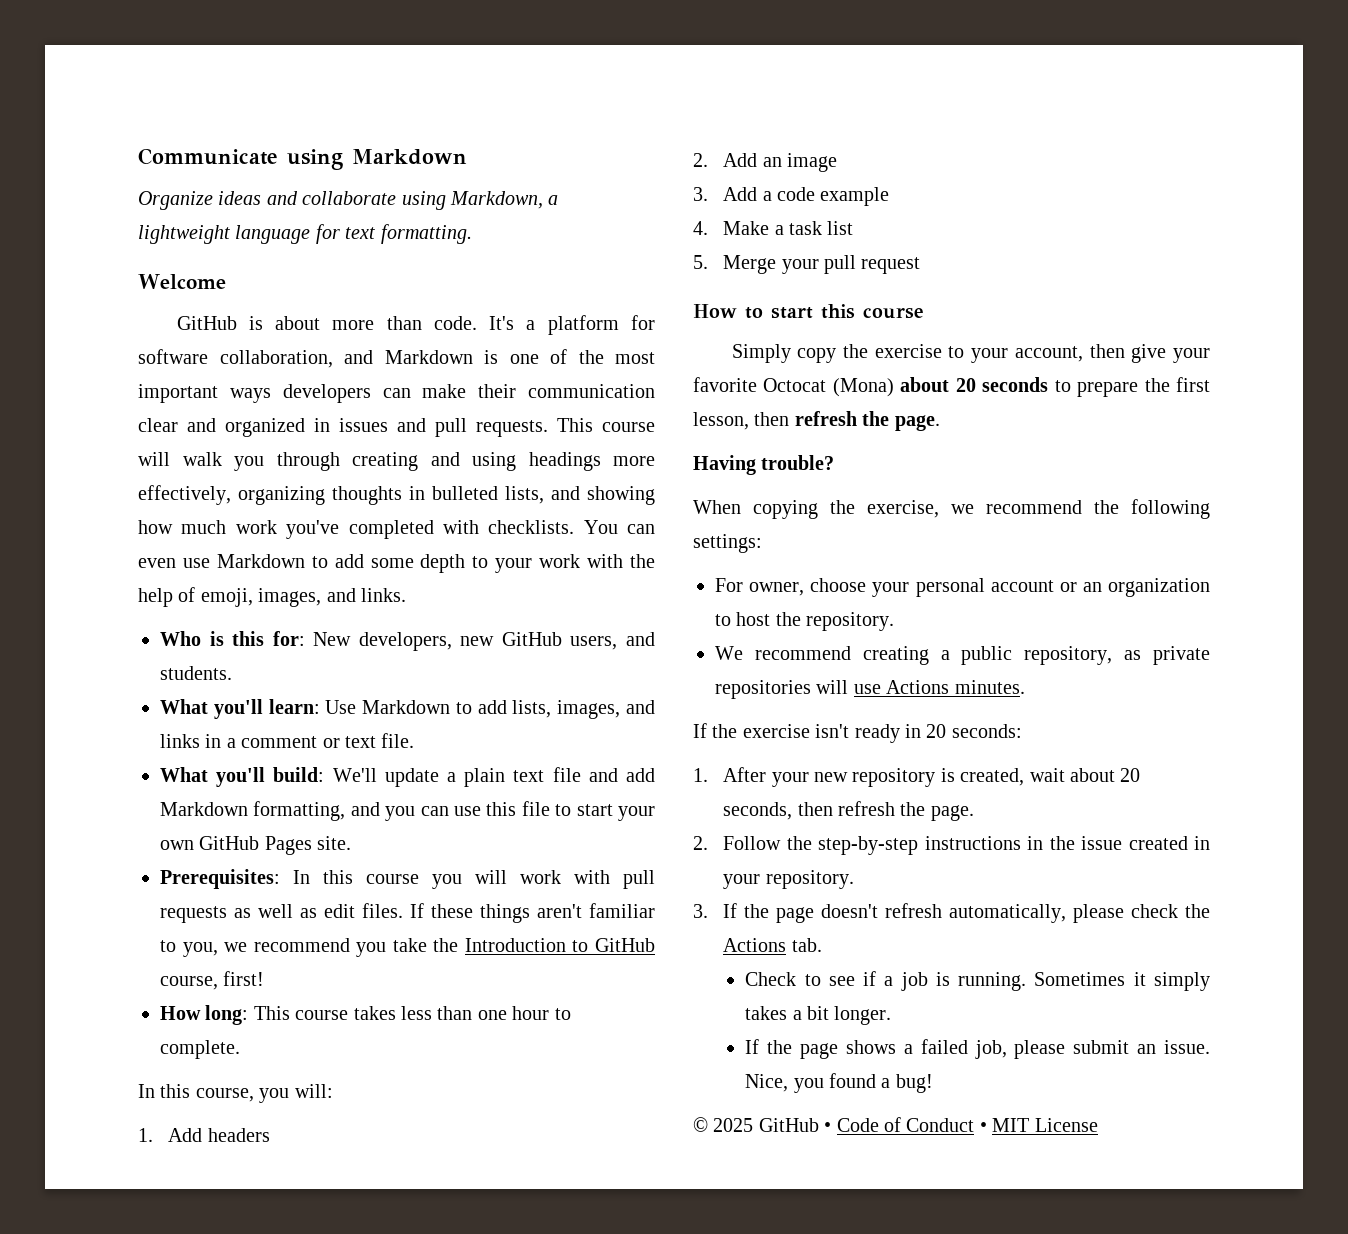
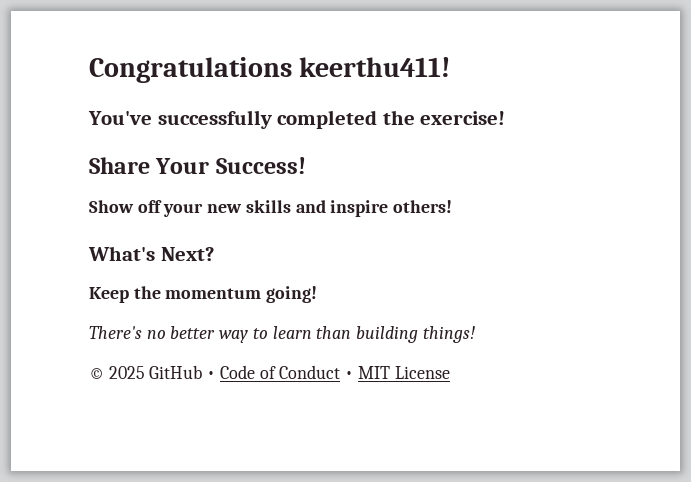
- Communicate using Markdown
- Organize ideas and collaborate using Markdown, a lightweight language for text formatting.
- Welcome
- GitHub is about more than code. It's a platform for software collaboration, and Markdown is one of the most important ways developers can make their communication clear and organized in issues and pull requests. This course will walk you through creating and using headings more effectively, organizing thoughts in bulleted lists, and showing how much work you've completed with checklists. You can even use Markdown to add some depth to your work with the help of emoji, images, and links.
- Who is this for: New developers, new GitHub users, and students.
- What you'll learn: Use Markdown to add lists, images, and links in a comment or text file.
- What you'll build: We'll update a plain text file and add Markdown formatting, and you can use this file to start your own GitHub Pages site.
- Prerequisites: In this course you will work with pull requests as well as edit files. If these things aren't familiar to you, we recommend you take the Introduction to GitHub course, first!
- How long: This course takes less than one hour to complete.
- In this course, you will:
- 1. Add headers
- 2. Add an image
- 3. Add a code example
- 4. Make a task list
- 5. Merge your pull request
- How to start this course
- Simply copy the exercise to your account, then give your favorite Octocat (Mona) about 20 seconds to prepare the first lesson, then refresh the page.
- Having trouble?
- When copying the exercise, we recommend the following settings:
- For owner, choose your personal account or an organization to host the repository.
- We recommend creating a public repository, as private repositories will use Actions minutes.
- If the exercise isn't ready in 20 seconds:
- 1. After your new repository is created, wait about 20 seconds, then refresh the page.
- 2. Follow the step-by-step instructions in the issue created in your repository.
- 3. If the page doesn't refresh automatically, please check the Actions tab.
- Check to see if a job is running. Sometimes it simply takes a bit longer.
- If the page shows a failed job, please submit an issue. Nice, you found a bug!
+ Congratulations keerthu411!
+ You've successfully completed the exercise!
+ Share Your Success!
+ Show off your new skills and inspire others!
+ What's Next?
+ Keep the momentum going!
+ There's no better way to learn than building things!

